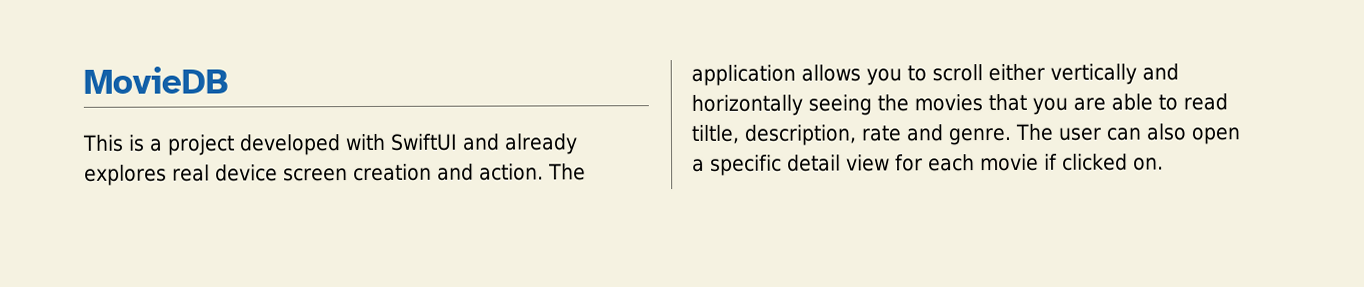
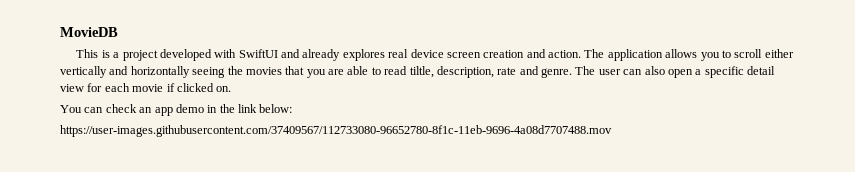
+ You can check an app demo in the link below:
+ https://user-images.githubusercontent.com/37409567/112733080-96652780-8f1c-11eb-9696-4a08d7707488.mov

